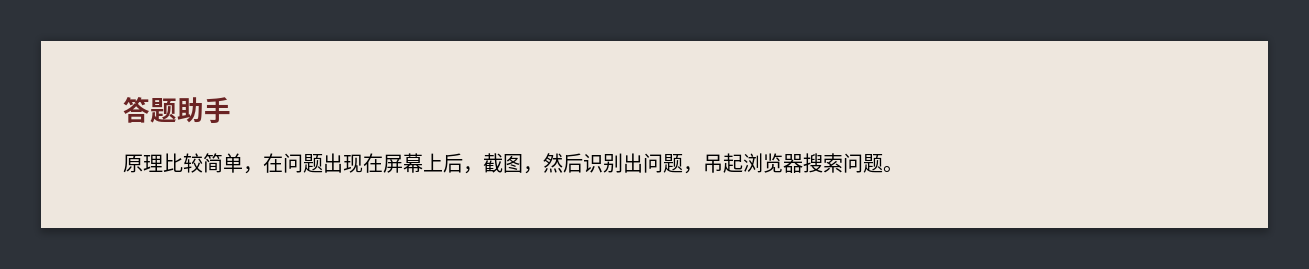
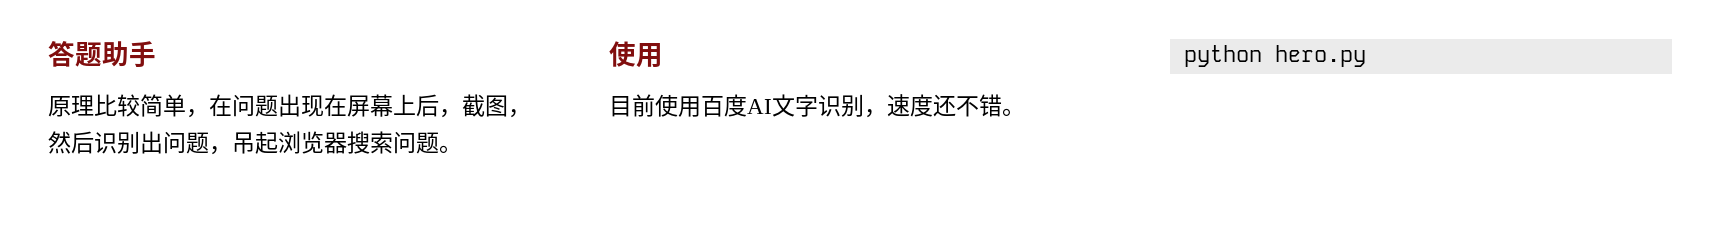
  原理比较简单，在问题出现在屏幕上后，截图，然后识别出问题，吊起浏览器搜索问题。
+ 使用
+ 目前使用百度AI文字识别，速度还不错。
+ python hero.py

